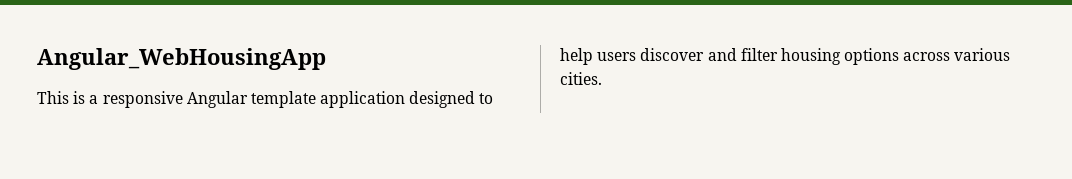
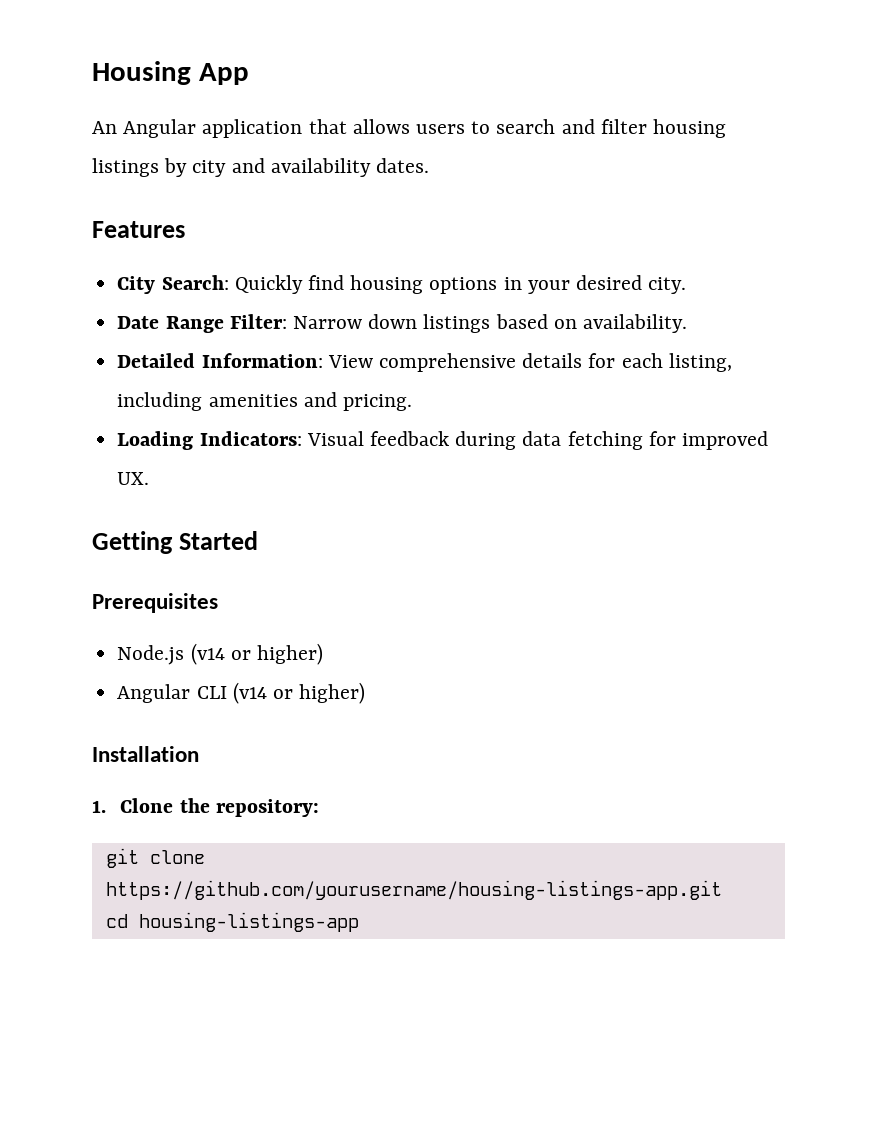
- Angular_WebHousingApp
- This is a responsive Angular template application designed to help users discover and filter housing options across various cities.
+ Housing App
+ An Angular application that allows users to search and filter housing listings by city and availability dates.
+ Features
+ City Search: Quickly find housing options in your desired city.
+ Date Range Filter: Narrow down listings based on availability.
+ Detailed Information: View comprehensive details for each listing, including amenities and pricing.
+ Loading Indicators: Visual feedback during data fetching for improved UX.
+ Getting Started
+ Prerequisites
+ Node.js (v14 or higher)
+ Angular CLI (v14 or higher)
+ Installation
+ 1. Clone the repository:
+ git clone https://github.com/yourusername/housing-listings-app.git
+ cd housing-listings-app

